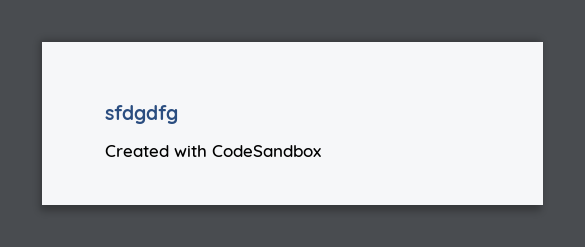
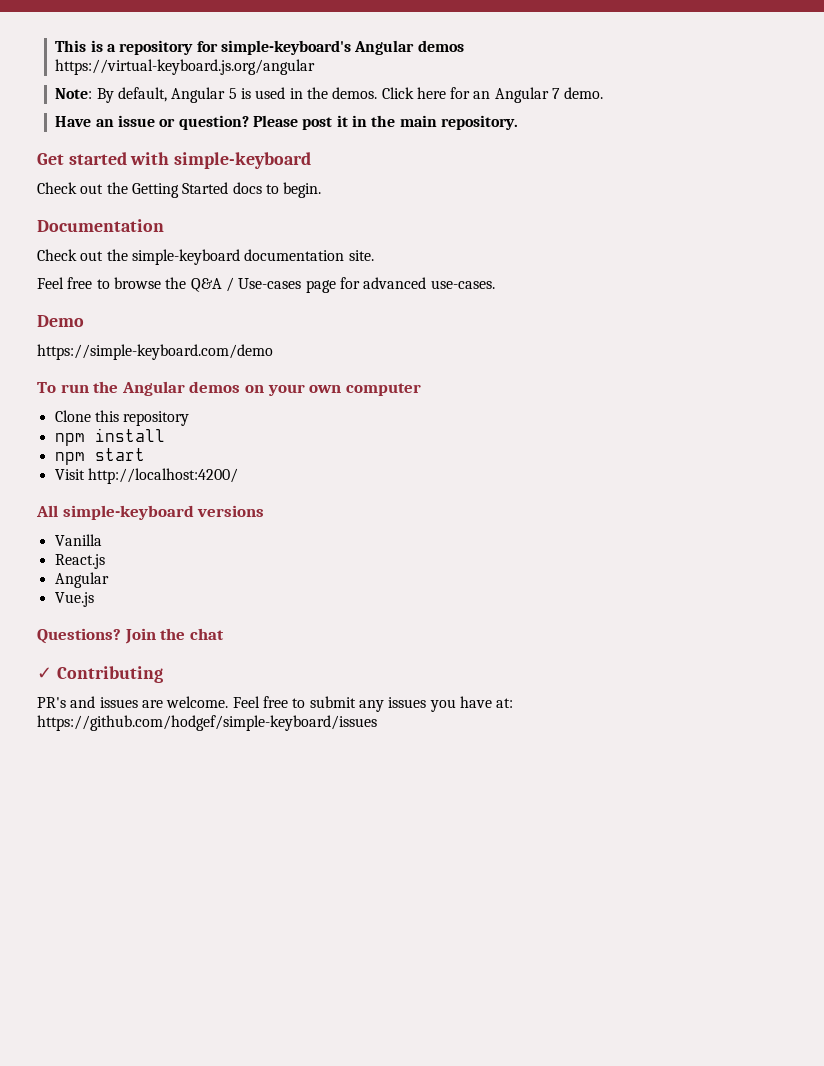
- sfdgdfg
- Created with CodeSandbox
+ This is a repository for simple-keyboard's Angular demos
+ https://virtual-keyboard.js.org/angular
+ Note: By default, Angular 5 is used in the demos. Click here for an Angular 7 demo.
+ Have an issue or question? Please post it in the main repository.
+ Get started with simple-keyboard
+ Check out the Getting Started docs to begin.
+ Documentation
+ Check out the simple-keyboard documentation site.
+ Feel free to browse the Q&A / Use-cases page for advanced use-cases.
+ Demo
+ https://simple-keyboard.com/demo
+ To run the Angular demos on your own computer
+ Clone this repository
+ npm install
+ npm start
+ Visit http://localhost:4200/
+ All simple-keyboard versions
+ Vanilla
+ React.js
+ Angular
+ Vue.js
+ Questions? Join the chat
+ ✓ Contributing
+ PR's and issues are welcome. Feel free to submit any issues you have at: https://github.com/hodgef/simple-keyboard/issues

